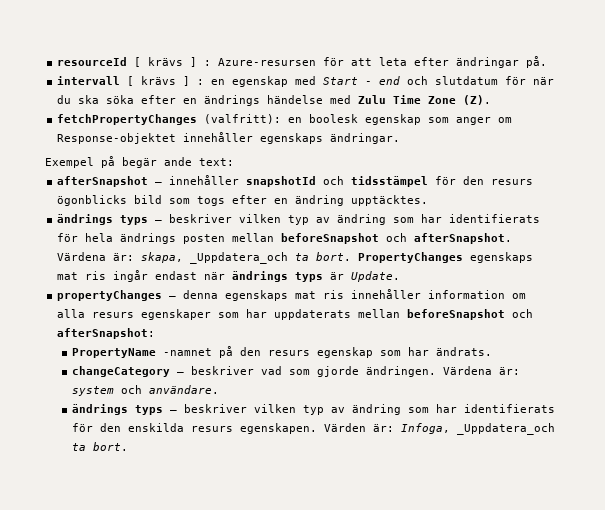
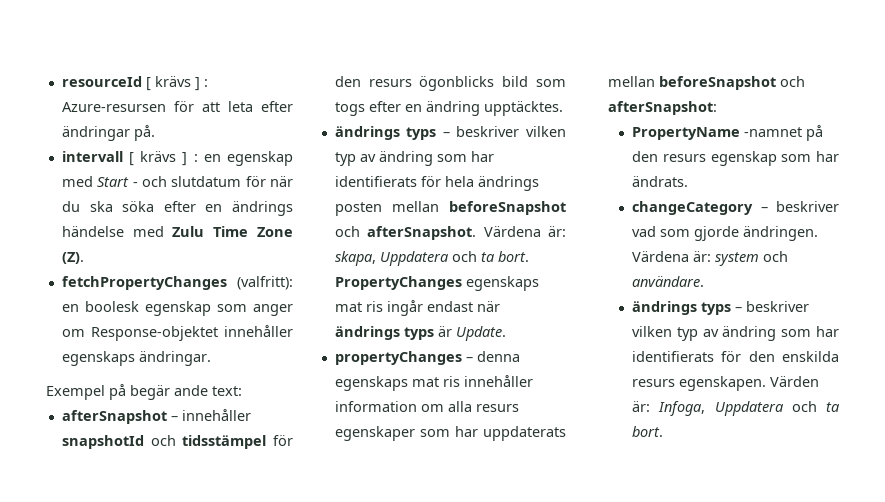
- intervall [ krävs ] : en egenskap med Start - end och slutdatum för när du ska söka efter en ändrings händelse med Zulu Time Zone (Z).
+ intervall [ krävs ] : en egenskap med Start - och slutdatum för när du ska söka efter en ändrings händelse med Zulu Time Zone (Z).
- Värdena är: skapa, _Uppdatera_och ta bort.
+ Värdena är: skapa, Uppdatera och ta bort.
- Värden är: Infoga, _Uppdatera_och ta bort.
+ Värden är: Infoga, Uppdatera och ta bort.

